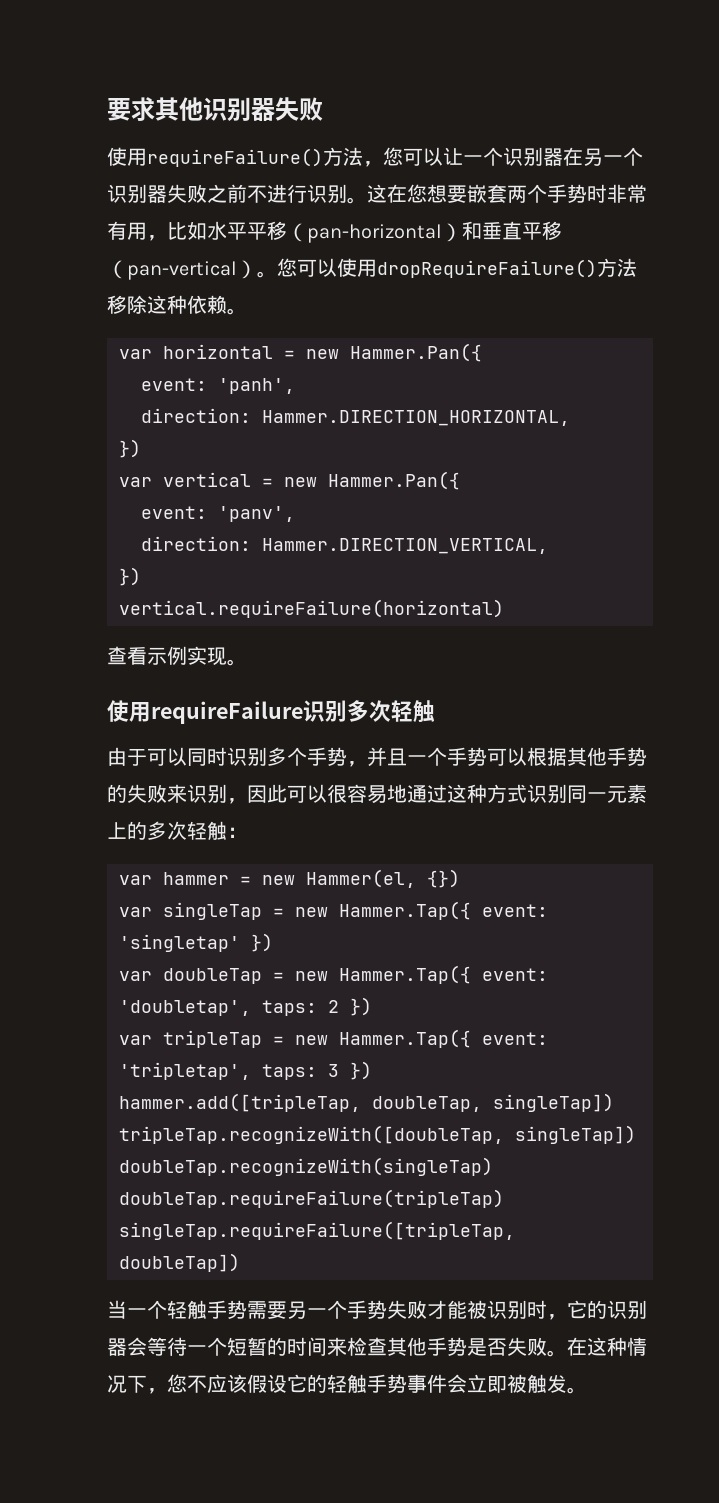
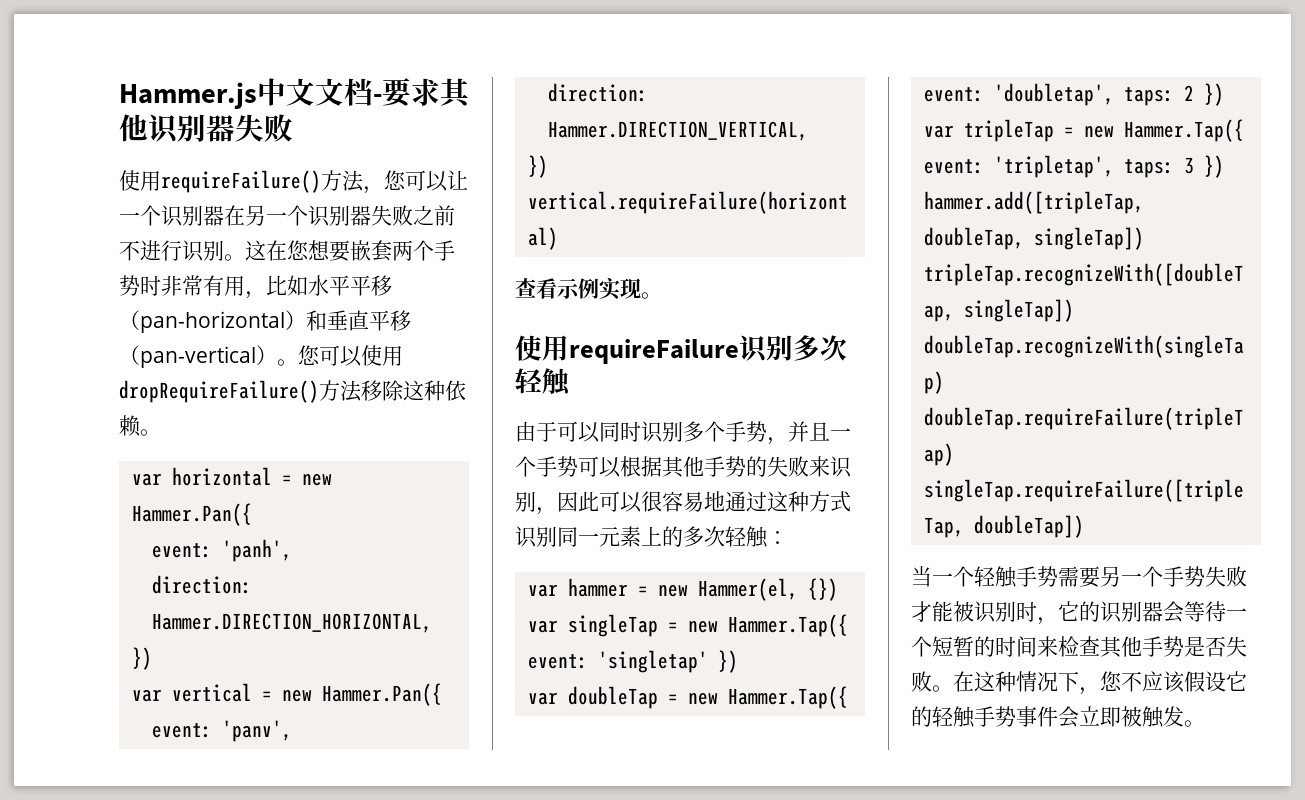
- 要求其他识别器失败
+ Hammer.js中文文档-要求其他识别器失败

